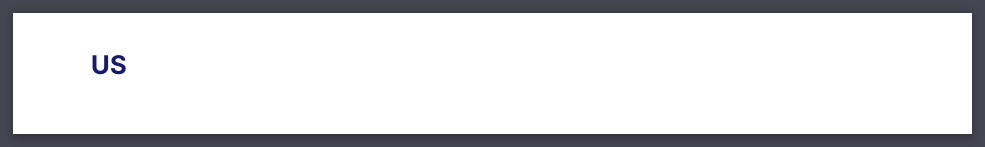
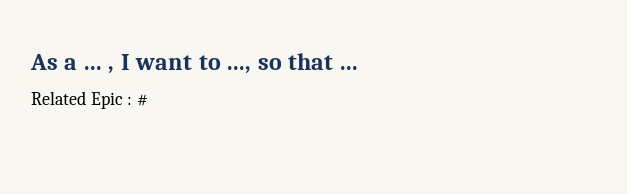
- US
+ As a ... , I want to ..., so that ...
+ Related Epic : #

